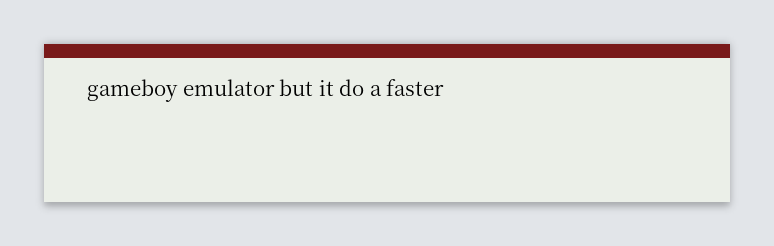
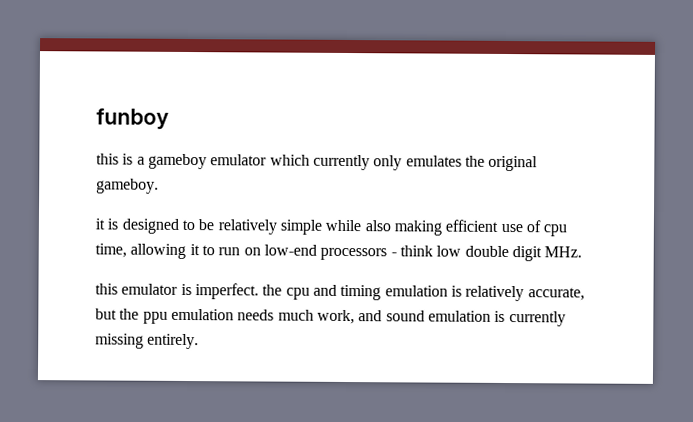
- gameboy emulator but it do a faster
+ funboy
+ this is a gameboy emulator which currently only emulates the original gameboy.
+ it is designed to be relatively simple while also making efficient use of cpu time, allowing it to run on low-end processors - think low double digit MHz.
+ this emulator is imperfect. the cpu and timing emulation is relatively accurate, but the ppu emulation needs much work, and sound emulation is currently missing entirely.

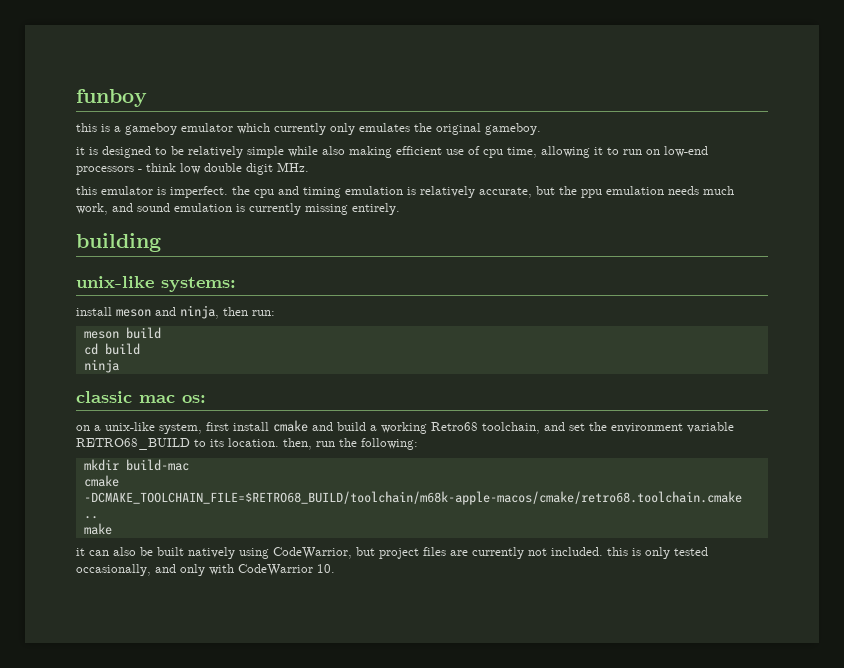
+ building
+ unix-like systems:
+ install meson and ninja, then run:
+ meson build
+ cd build
+ ninja
+ classic mac os:
+ on a unix-like system, first install cmake and build a working Retro68 toolchain, and set the environment variable RETRO68_BUILD to its location. then, run the following:
+ mkdir build-mac
+ cmake -DCMAKE_TOOLCHAIN_FILE=$RETRO68_BUILD/toolchain/m68k-apple-macos/cmake/retro68.toolchain.cmake ..
+ make
+ it can also be built natively using CodeWarrior, but project files are currently not included. this is only tested occasionally, and only with CodeWarrior 10.

